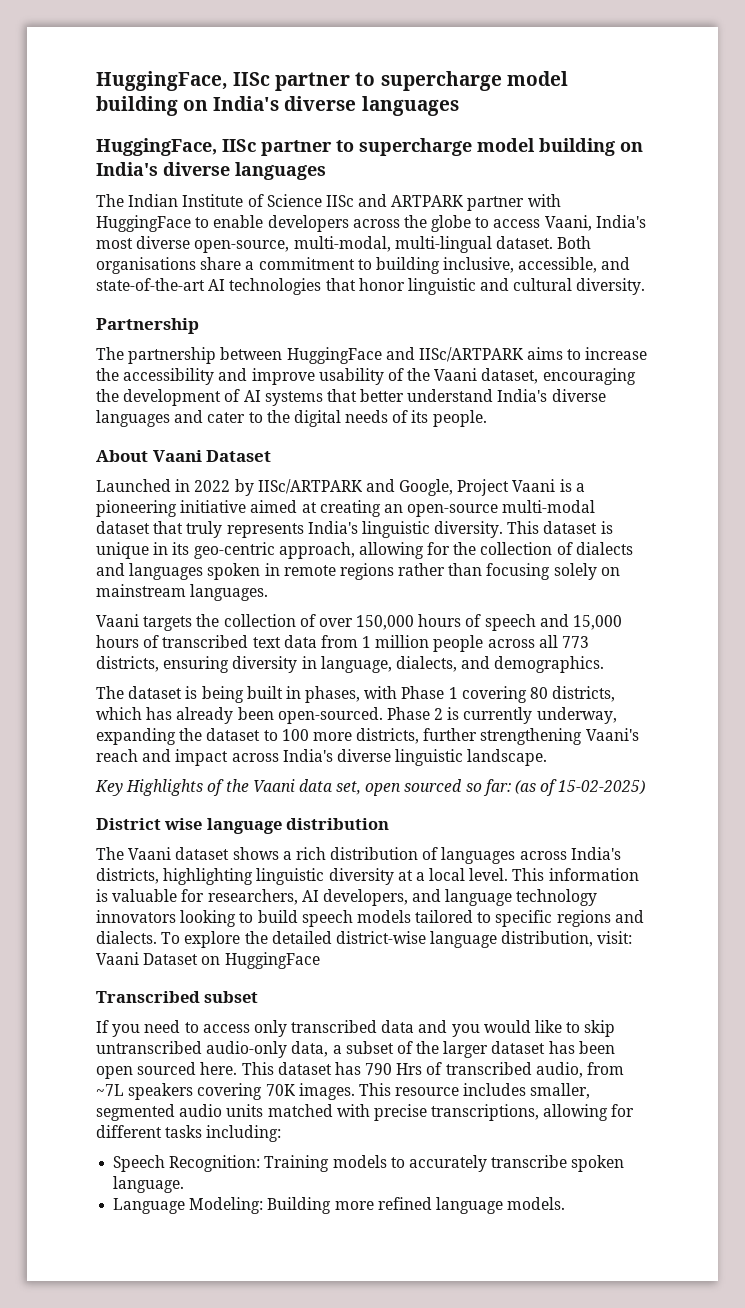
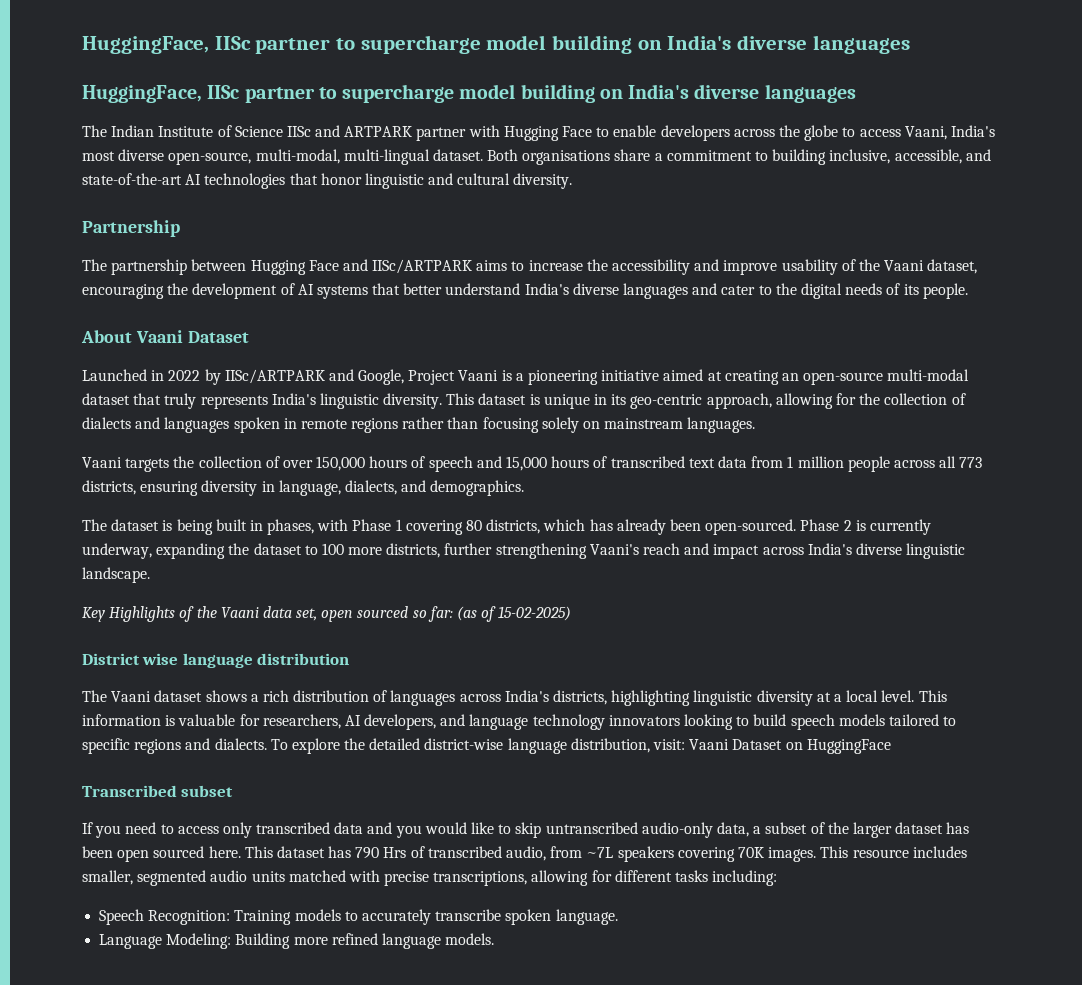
- The Indian Institute of Science IISc and ARTPARK partner with HuggingFace to enable developers across the globe to access Vaani, India's most diverse open-source, multi-modal, multi-lingual dataset.
+ The Indian Institute of Science IISc and ARTPARK partner with Hugging Face to enable developers across the globe to access Vaani, India's most diverse open-source, multi-modal, multi-lingual dataset.
- The partnership between HuggingFace and IISc/ARTPARK aims to increase the accessibility and improve usability of the Vaani dataset, encouraging the development of AI systems that better understand India's diverse languages and cater to the digital needs of its people.
+ The partnership between Hugging Face and IISc/ARTPARK aims to increase the accessibility and improve usability of the Vaani dataset, encouraging the development of AI systems that better understand India's diverse languages and cater to the digital needs of its people.

